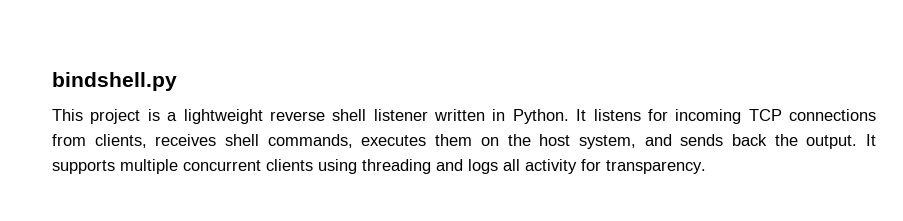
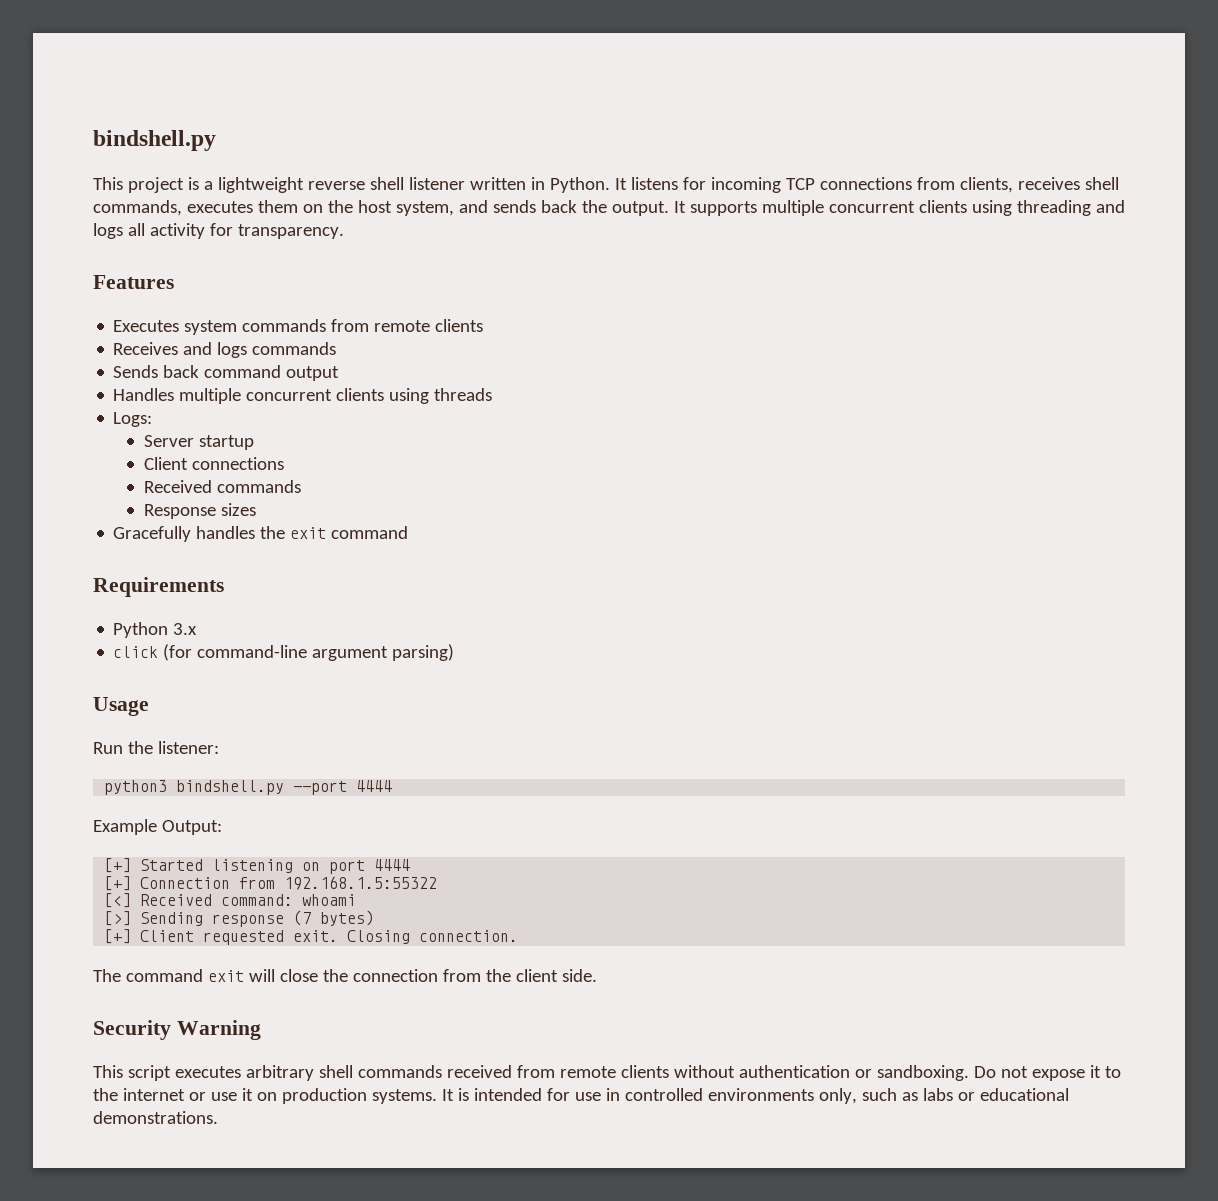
+ Features
+ Executes system commands from remote clients
+ Receives and logs commands
+ Sends back command output
+ Handles multiple concurrent clients using threads
+ Logs:
+ Server startup
+ Client connections
+ Received commands
+ Response sizes
+ Gracefully handles the exit command
+ Requirements
+ Python 3.x
+ click (for command-line argument parsing)
+ Usage
+ Run the listener:
+ python3 bindshell.py --port 4444
+ Example Output:
+ [+] Started listening on port 4444
+ [+] Connection from 192.168.1.5:55322
+ [<] Received command: whoami
+ [>] Sending response (7 bytes)
+ [+] Client requested exit. Closing connection.
+ The command exit will close the connection from the client side.
+ Security Warning
+ This script executes arbitrary shell commands received from remote clients without authentication or sandboxing. Do not expose it to the internet or use it on production systems. It is intended for use in controlled environments only, such as labs or educational demonstrations.

